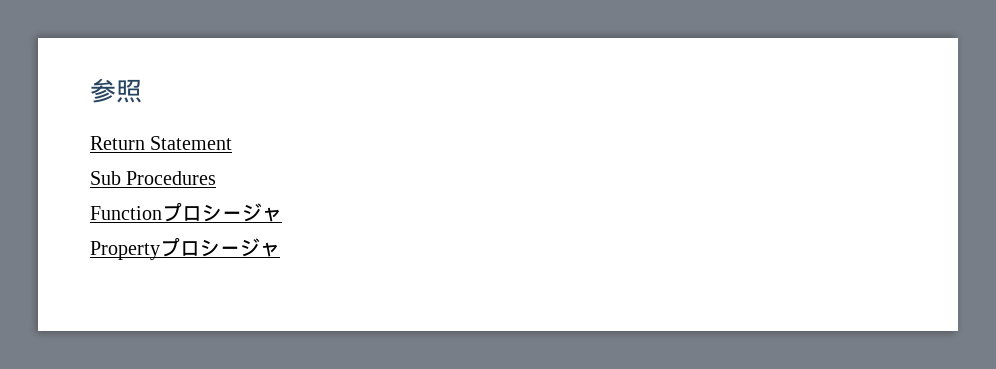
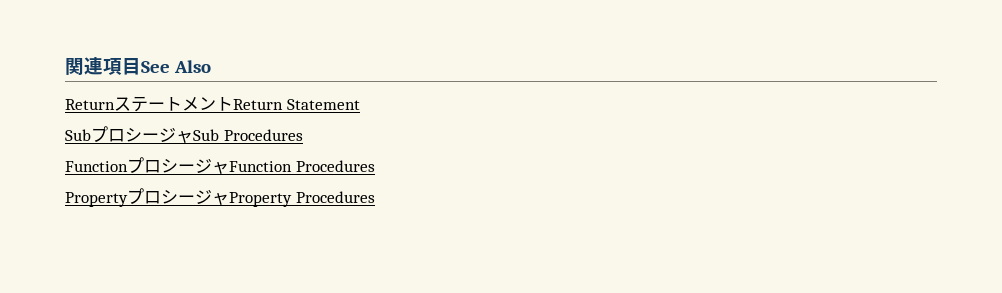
- 参照
- Return Statement
- Sub Procedures
+ 関連項目See Also
+ ReturnステートメントReturn Statement
+ SubプロシージャSub Procedures
- Functionプロシージャ
+ FunctionプロシージャFunction Procedures
- Propertyプロシージャ
+ PropertyプロシージャProperty Procedures

